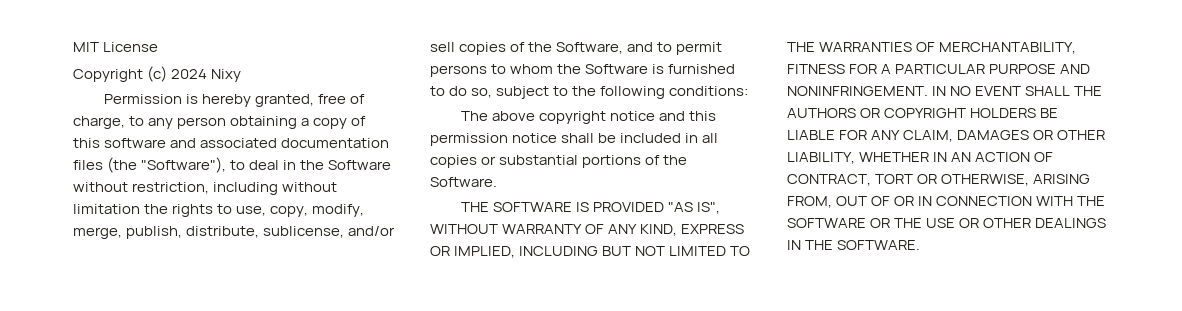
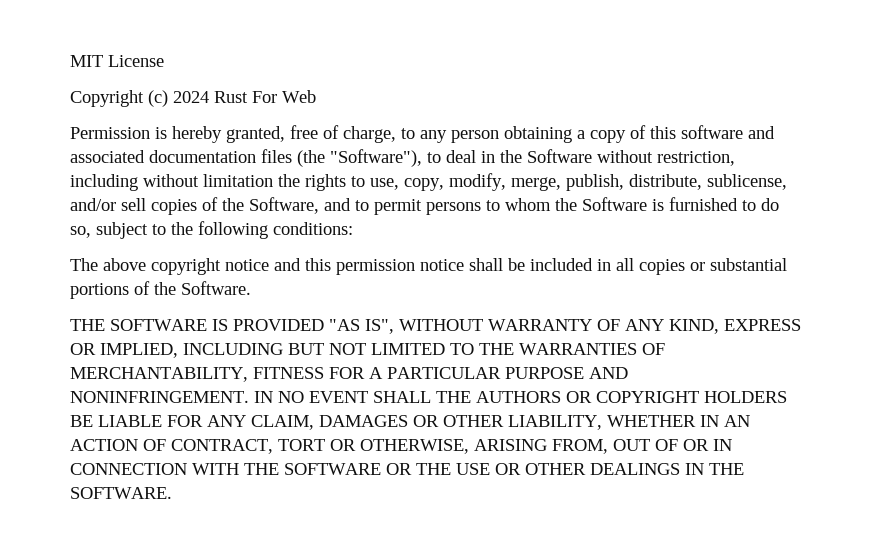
- Copyright (c) 2024 Nixy
+ Copyright (c) 2024 Rust For Web

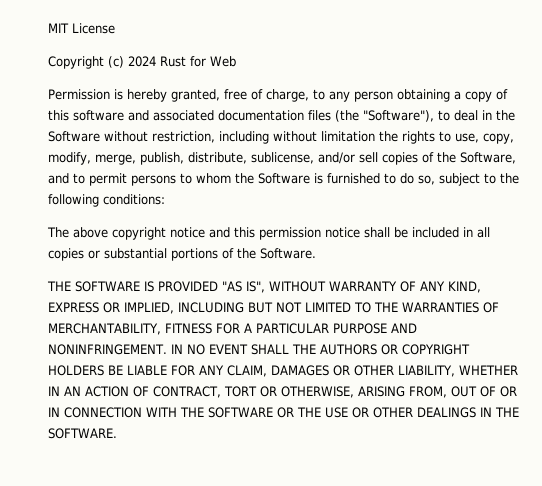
- Copyright (c) 2024 Rust For Web
+ Copyright (c) 2024 Rust for Web

